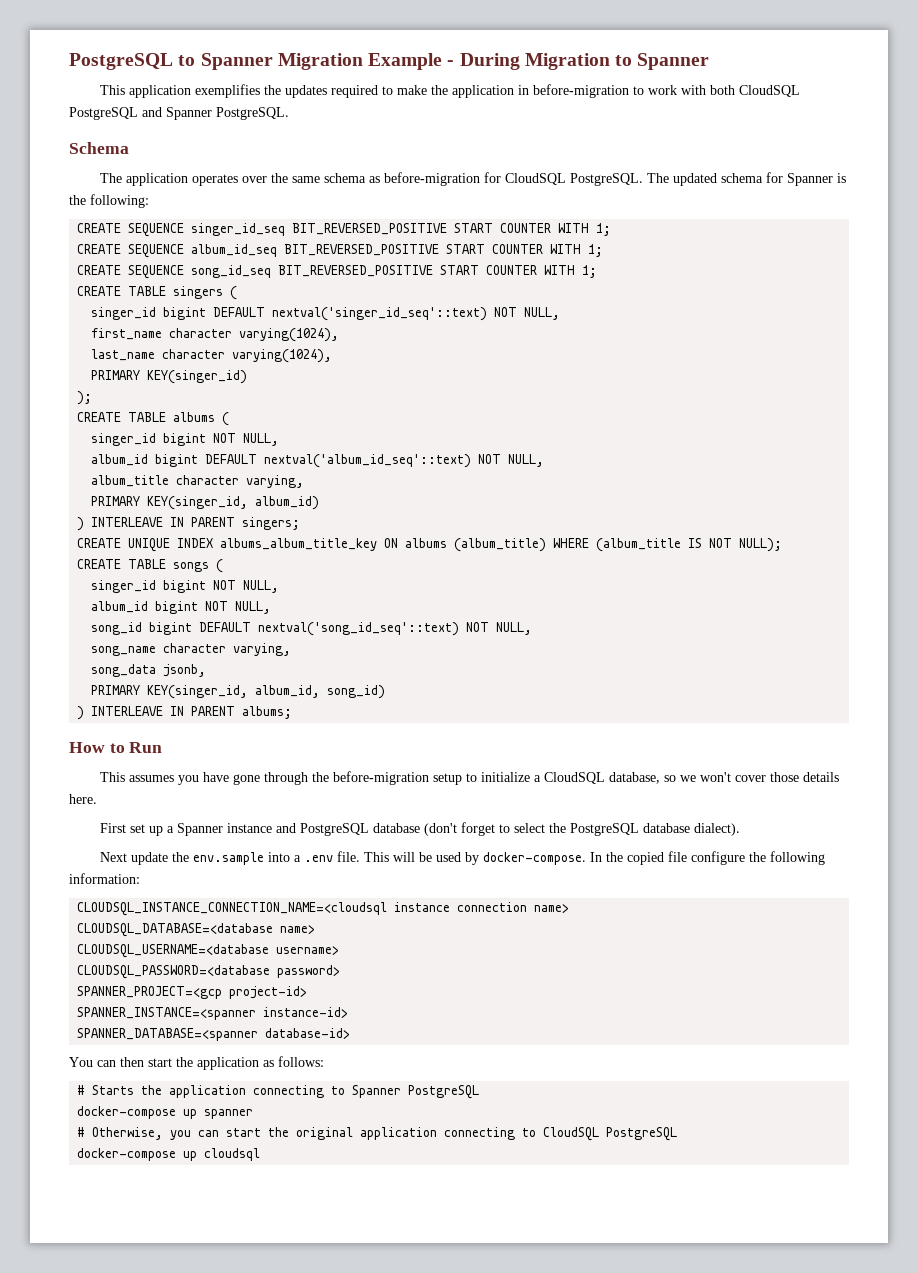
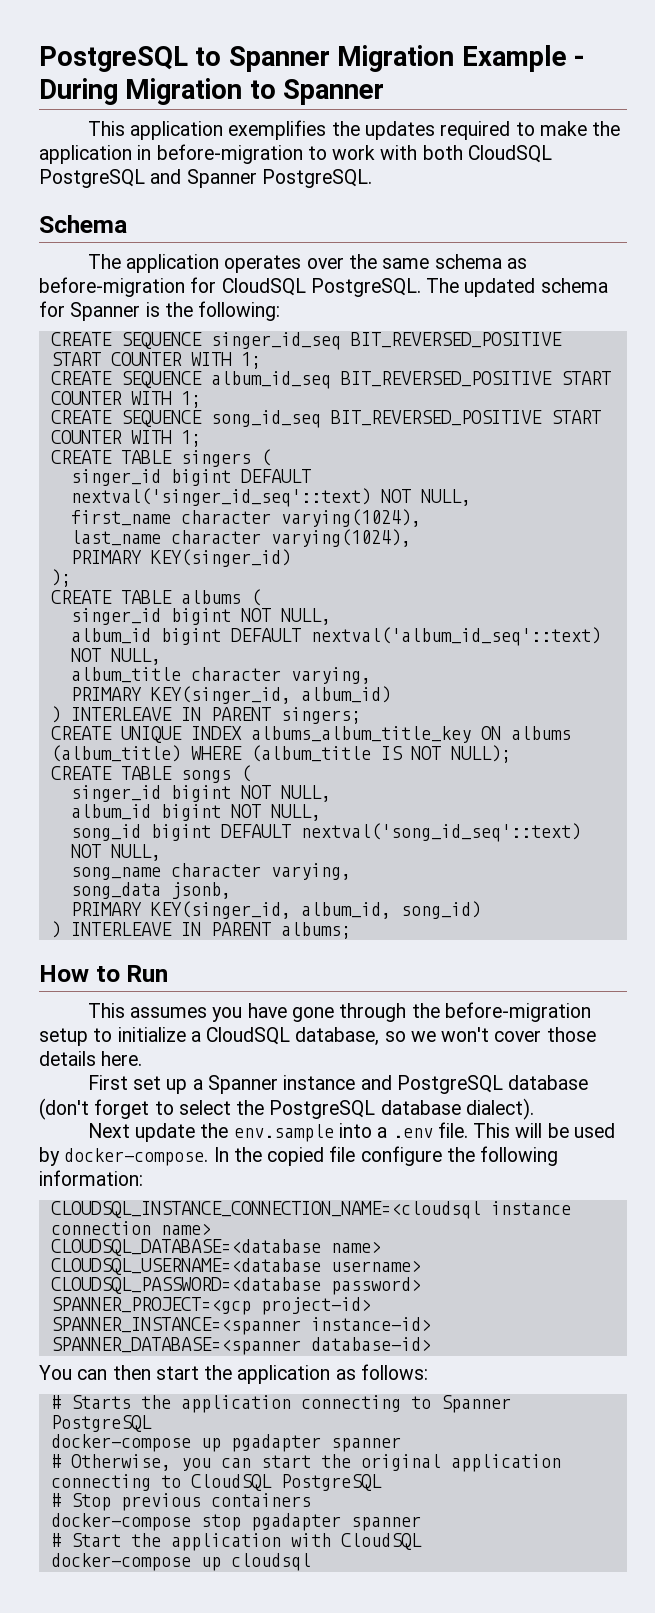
- docker-compose up spanner
+ docker-compose up pgadapter spanner
+ # Stop previous containers
+ docker-compose stop pgadapter spanner
+ # Start the application with CloudSQL

